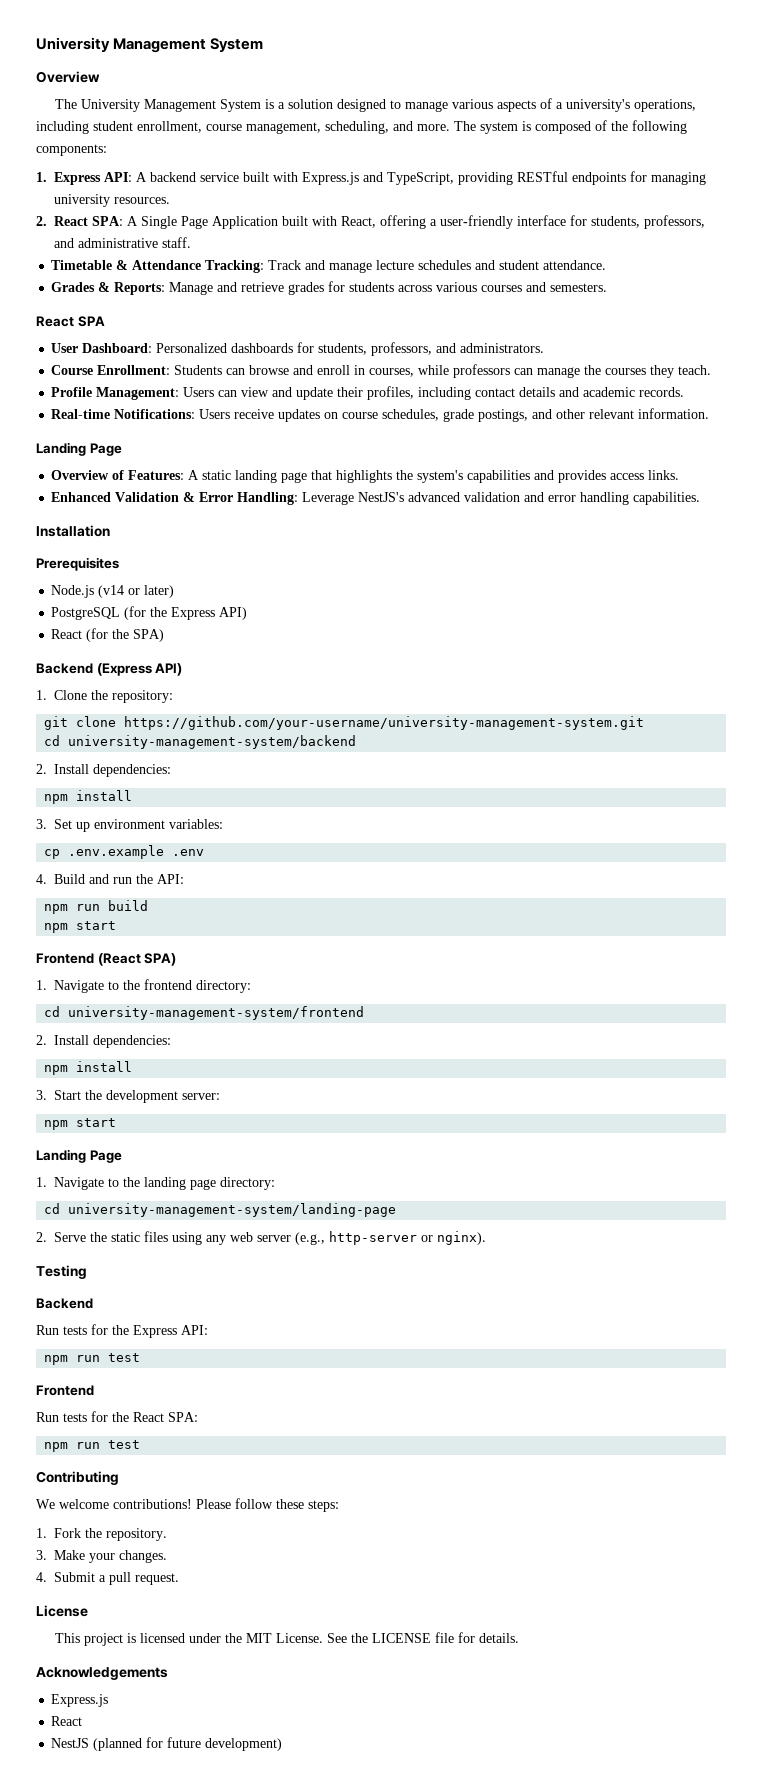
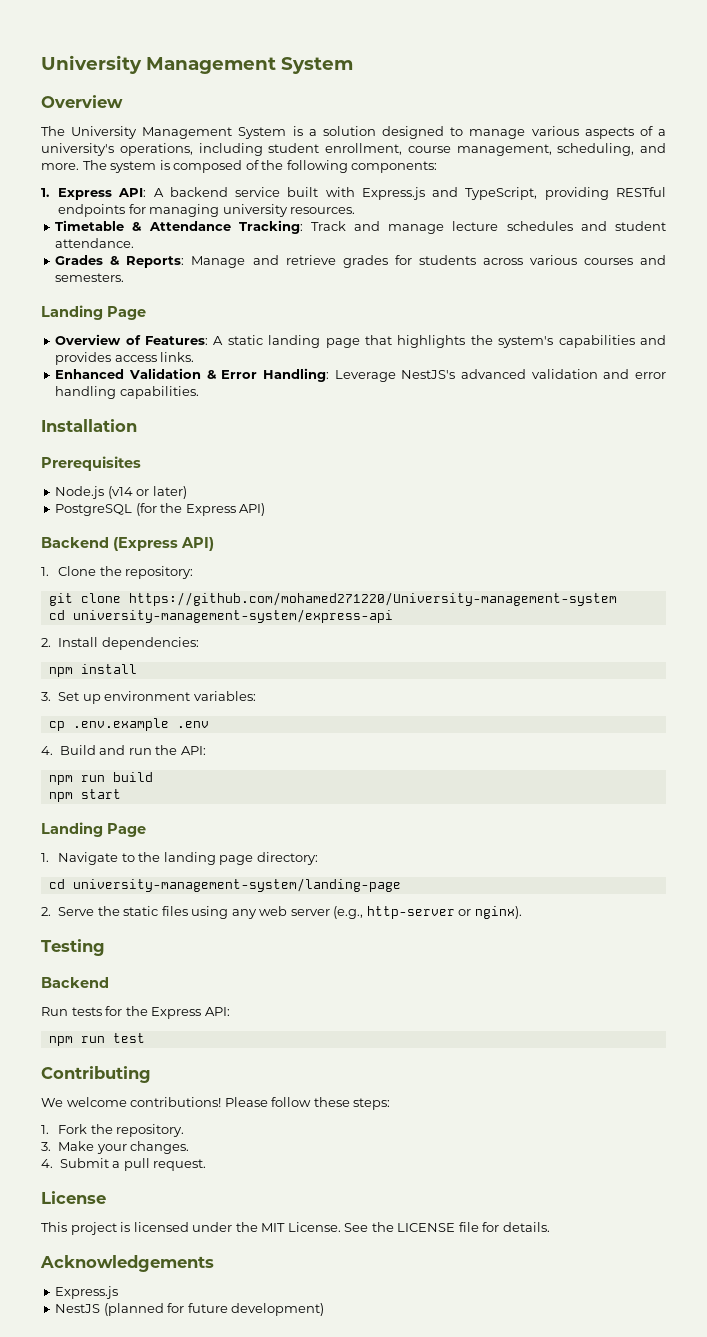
- 2. React SPA: A Single Page Application built with React, offering a user-friendly interface for students, professors, and administrative staff.
- React SPA
- User Dashboard: Personalized dashboards for students, professors, and administrators.
- Course Enrollment: Students can browse and enroll in courses, while professors can manage the courses they teach.
- Profile Management: Users can view and update their profiles, including contact details and academic records.
- Real-time Notifications: Users receive updates on course schedules, grade postings, and other relevant information.
- React (for the SPA)
- git clone https://github.com/your-username/university-management-system.git
- cd university-management-system/backend
+ git clone https://github.com/mohamed271220/University-management-system
+ cd university-management-system/express-api
- Frontend (React SPA)
- 1. Navigate to the frontend directory:
- cd university-management-system/frontend
- 2. Install dependencies:
- npm install
- 3. Start the development server:
- npm start
  Run tests for the Express API:
- npm run test
- Frontend
- Run tests for the React SPA:
  Acknowledgements
  Express.js
- React

